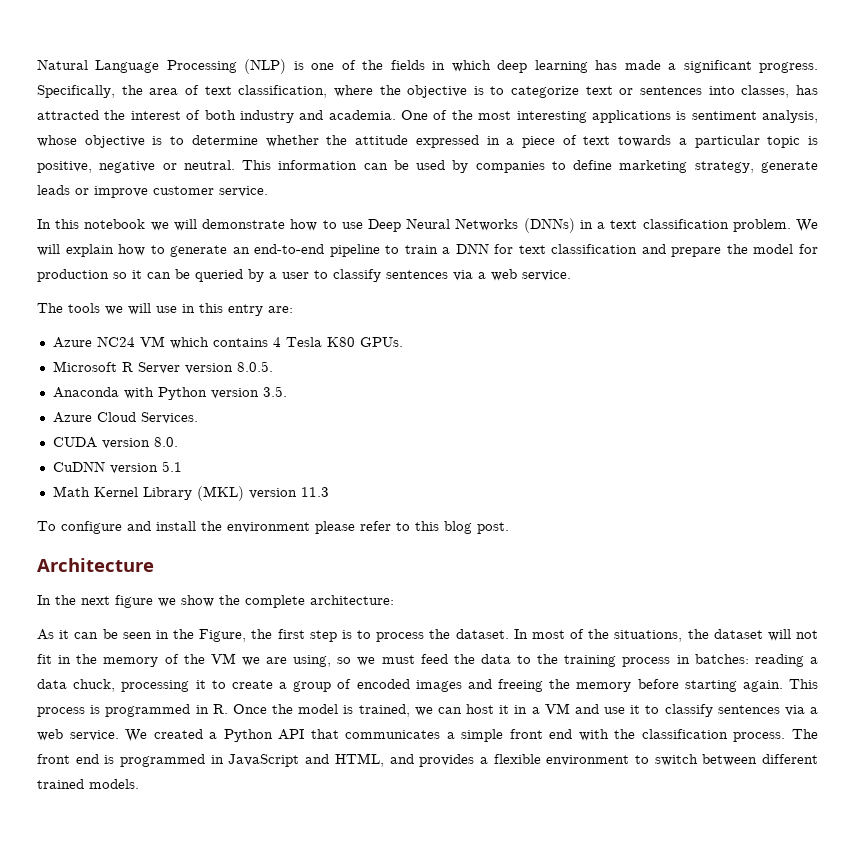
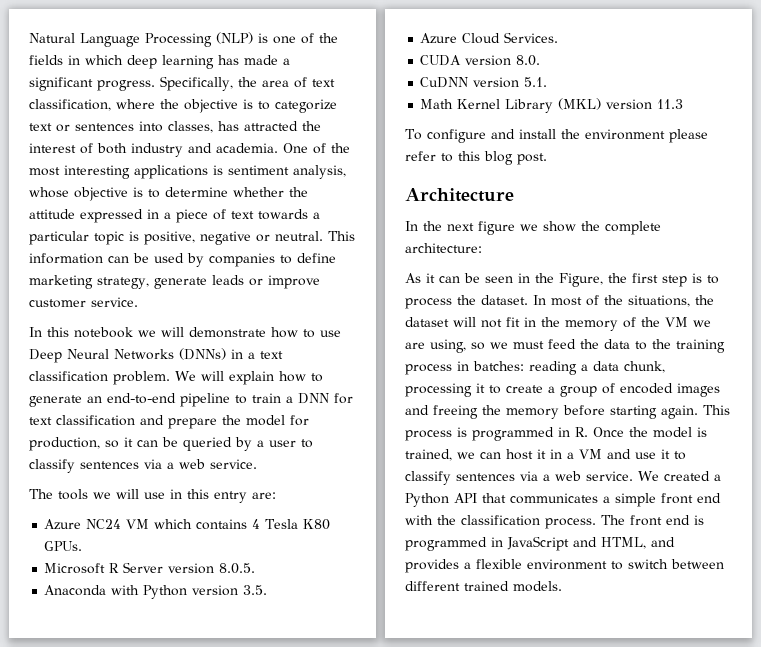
- We will explain how to generate an end-to-end pipeline to train a DNN for text classification and prepare the model for production so it can be queried by a user to classify sentences via a web service.
+ We will explain how to generate an end-to-end pipeline to train a DNN for text classification and prepare the model for production, so it can be queried by a user to classify sentences via a web service.
- CuDNN version 5.1
+ CuDNN version 5.1.
- In most of the situations, the dataset will not fit in the memory of the VM we are using, so we must feed the data to the training process in batches: reading a data chuck, processing it to create a group of encoded images and freeing the memory before starting again.
+ In most of the situations, the dataset will not fit in the memory of the VM we are using, so we must feed the data to the training process in batches: reading a data chunk, processing it to create a group of encoded images and freeing the memory before starting again.

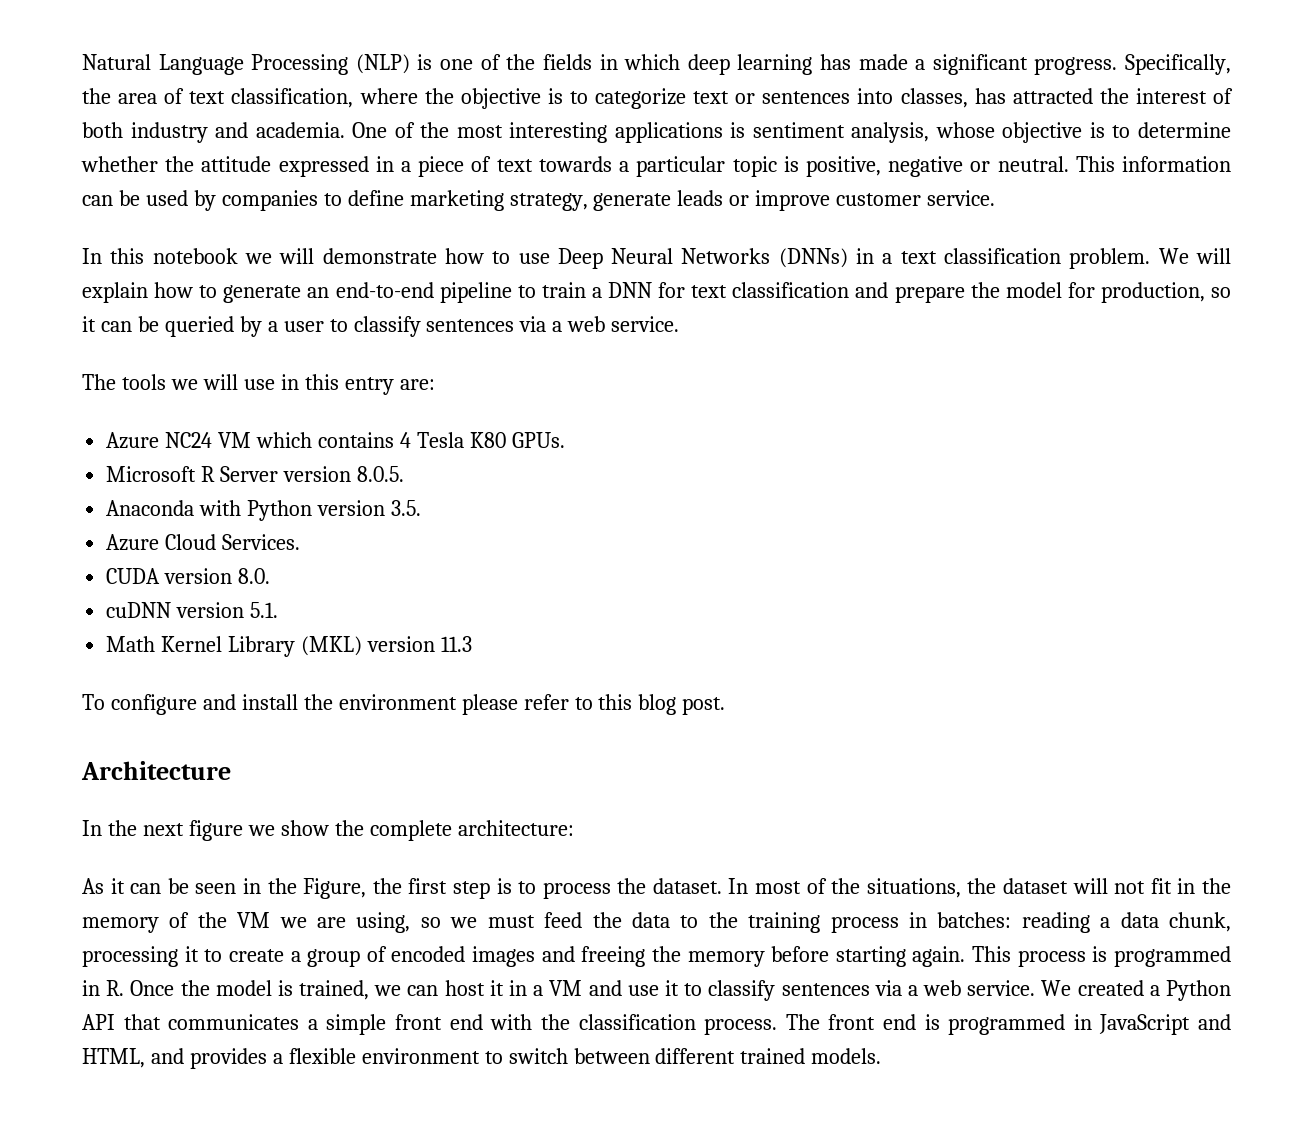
- CuDNN version 5.1.
+ cuDNN version 5.1.

